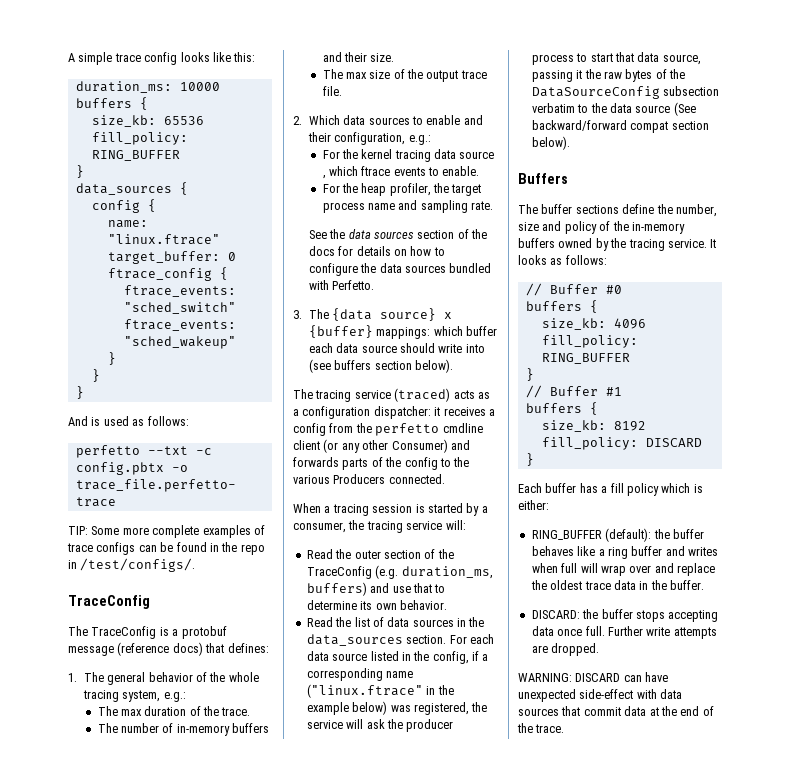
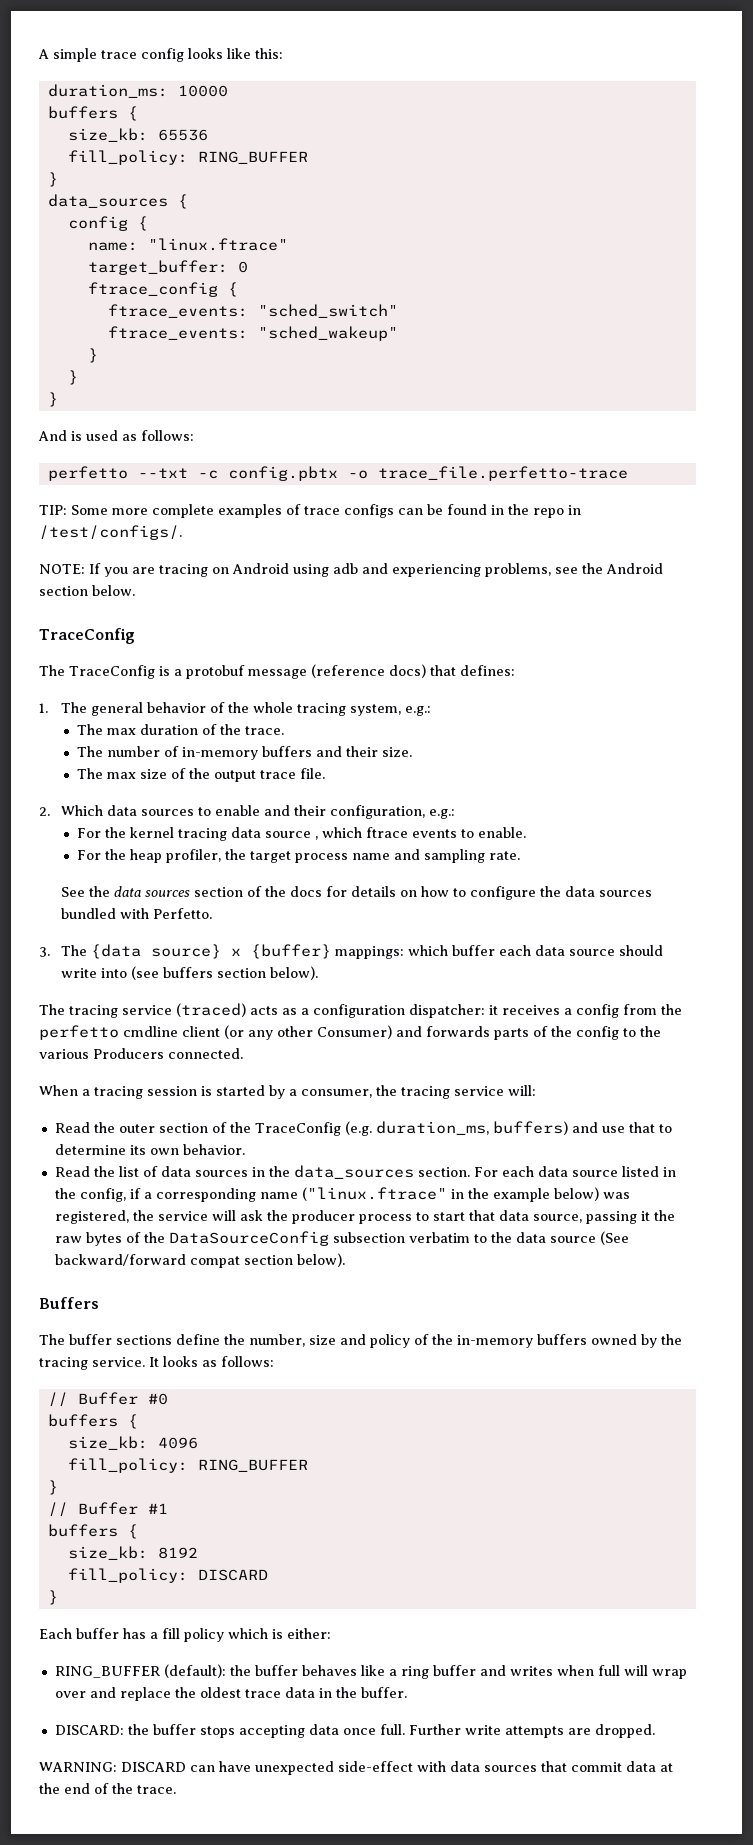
+ NOTE: If you are tracing on Android using adb and experiencing problems, see the Android section below.

